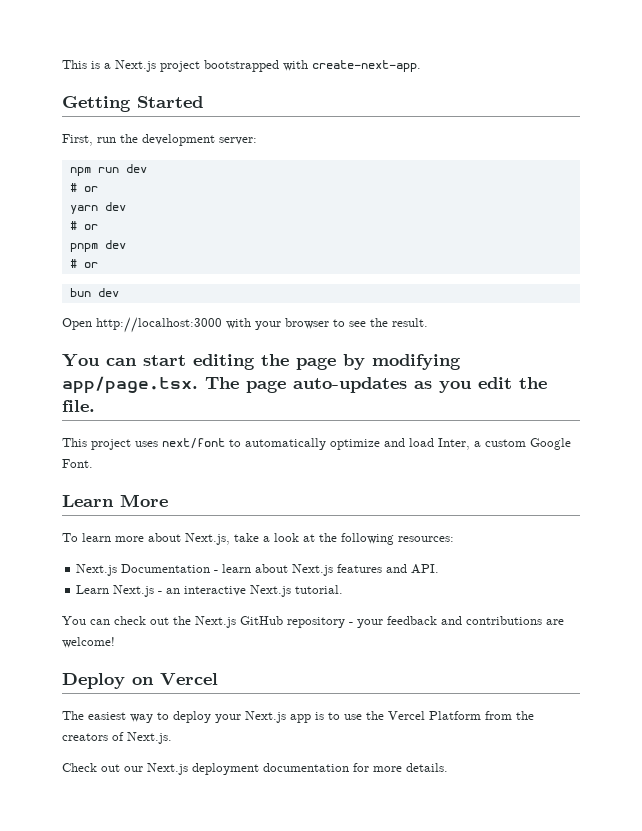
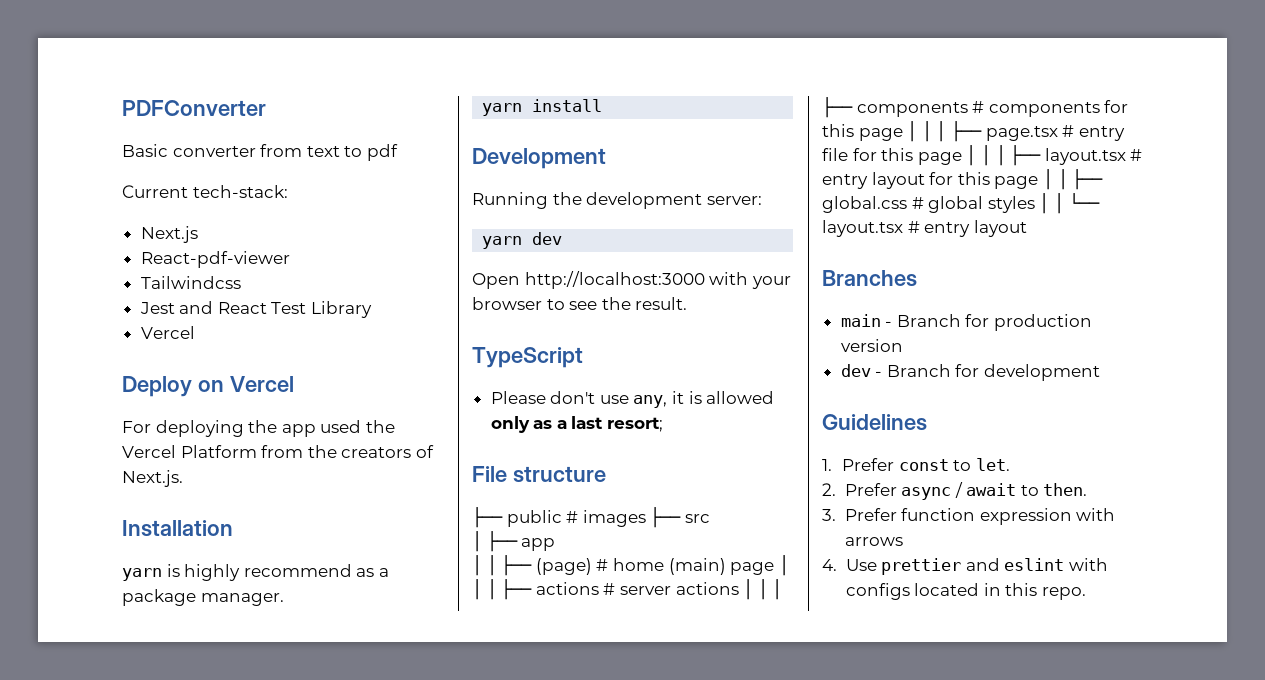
- This is a Next.js project bootstrapped with create-next-app.
- Getting Started
- First, run the development server:
- npm run dev
- # or
+ PDFConverter
+ Basic converter from text to pdf
+ Current tech-stack:
+ Next.js
+ React-pdf-viewer
+ Tailwindcss
+ Jest and React Test Library
+ Vercel
+ Deploy on Vercel
+ For deploying the app used the Vercel Platform from the creators of Next.js.
+ Installation
+ yarn is highly recommend as a package manager.
+ yarn install
+ Development
+ Running the development server:
  yarn dev
- # or
- pnpm dev
- # or
- bun dev
- You can start editing the page by modifying app/page.tsx. The page auto-updates as you edit the file.
- This project uses next/font to automatically optimize and load Inter, a custom Google Font.
- Learn More
- To learn more about Next.js, take a look at the following resources:
- Next.js Documentation - learn about Next.js features and API.
- Learn Next.js - an interactive Next.js tutorial.
- You can check out the Next.js GitHub repository - your feedback and contributions are welcome!
- Deploy on Vercel
- The easiest way to deploy your Next.js app is to use the Vercel Platform from the creators of Next.js.
- Check out our Next.js deployment documentation for more details.
+ TypeScript
+ Please don't use any, it is allowed only as a last resort;
+ File structure
+ ├── public # images ├── src
+ │ ├── app
+ │ │ ├── (page) # home (main) page │ │ │ ├── actions # server actions │ │ │ ├── components # components for this page │ │ │ ├── page.tsx # entry file for this page │ │ │ ├── layout.tsx # entry layout for this page │ │ ├── global.css # global styles │ │ └── layout.tsx # entry layout
+ Branches
+ main - Branch for production version
+ dev - Branch for development
+ Guidelines
+ 1. Prefer const to let.
+ 2. Prefer async / await to then.
+ 3. Prefer function expression with arrows
+ 4. Use prettier and eslint with configs located in this repo.

